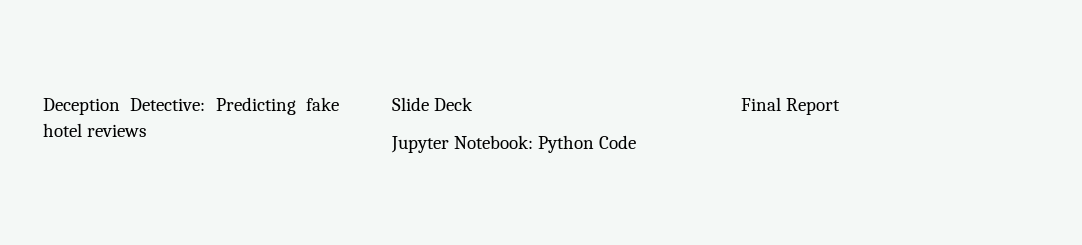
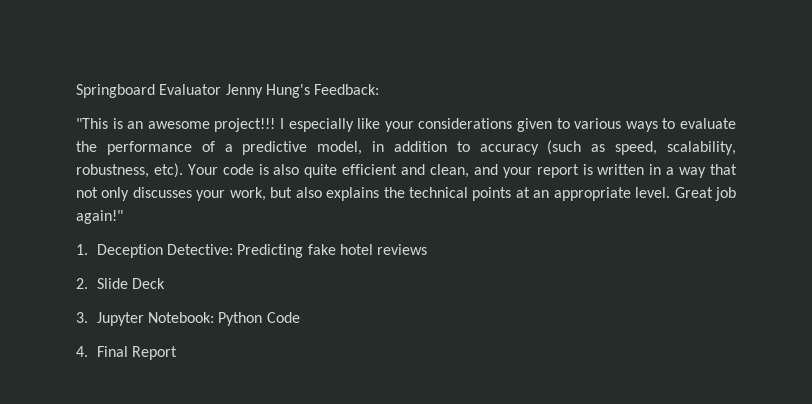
- Deception Detective: Predicting fake hotel reviews
+ Springboard Evaluator Jenny Hung's Feedback:
+ "This is an awesome project!!! I especially like your considerations given to various ways to evaluate the performance of a predictive model, in addition to accuracy (such as speed, scalability, robustness, etc). Your code is also quite efficient and clean, and your report is written in a way that not only discusses your work, but also explains the technical points at an appropriate level. Great job again!"
+ 1. Deception Detective: Predicting fake hotel reviews
- Slide Deck
+ 2. Slide Deck
- Jupyter Notebook: Python Code
+ 3. Jupyter Notebook: Python Code
- Final Report
+ 4. Final Report

